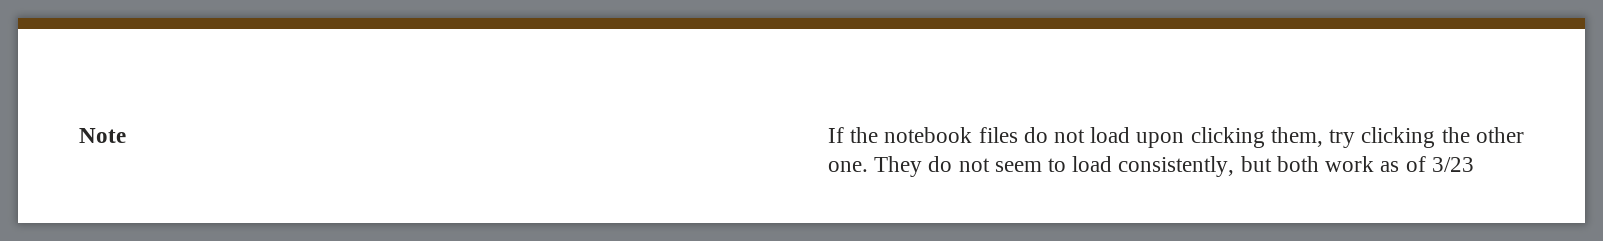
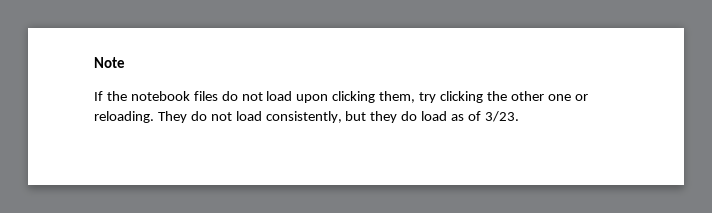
- If the notebook files do not load upon clicking them, try clicking the other one.
+ If the notebook files do not load upon clicking them, try clicking the other one or reloading.
- They do not seem to load consistently, but both work as of 3/23
+ They do not load consistently, but they do load as of 3/23.

